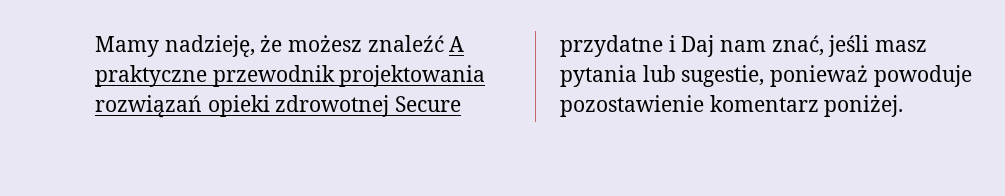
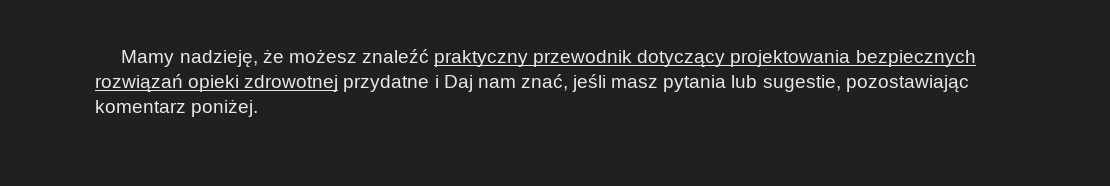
- Mamy nadzieję, że możesz znaleźć A praktyczne przewodnik projektowania rozwiązań opieki zdrowotnej Secure przydatne i Daj nam znać, jeśli masz pytania lub sugestie, ponieważ powoduje pozostawienie komentarz poniżej.
+ Mamy nadzieję, że możesz znaleźć praktyczny przewodnik dotyczący projektowania bezpiecznych rozwiązań opieki zdrowotnej przydatne i Daj nam znać, jeśli masz pytania lub sugestie, pozostawiając komentarz poniżej.

